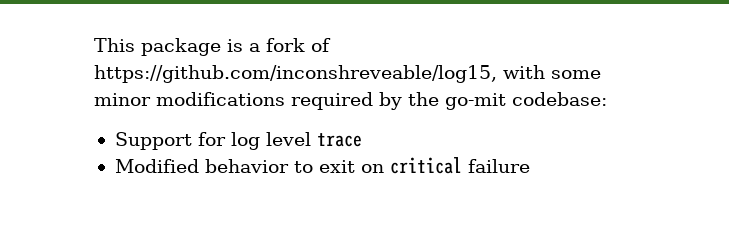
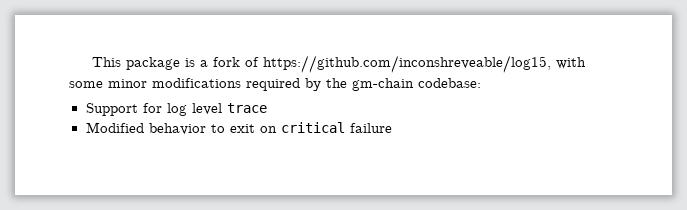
- This package is a fork of https://github.com/inconshreveable/log15, with some minor modifications required by the go-mit codebase:
+ This package is a fork of https://github.com/inconshreveable/log15, with some minor modifications required by the gm-chain codebase:

